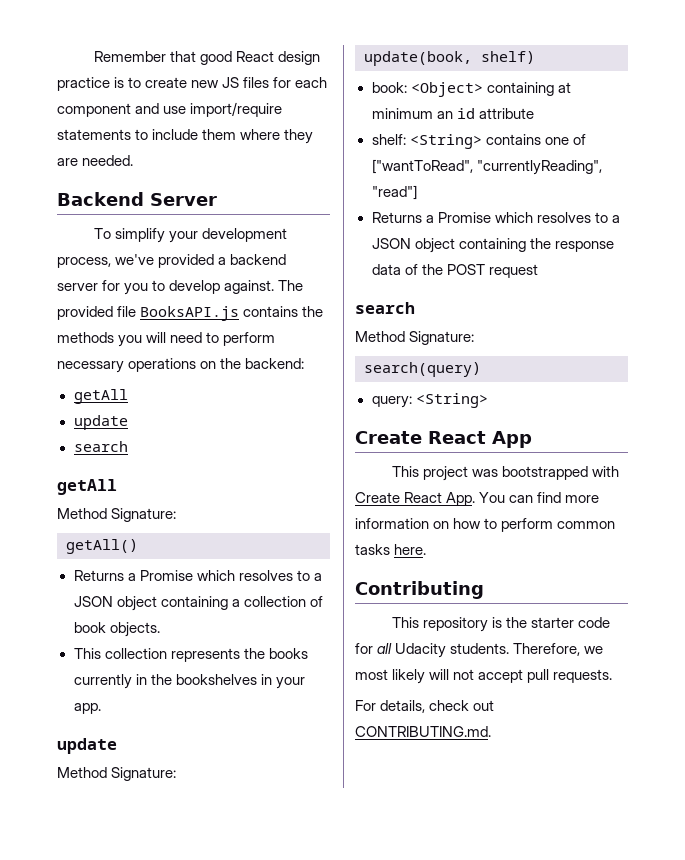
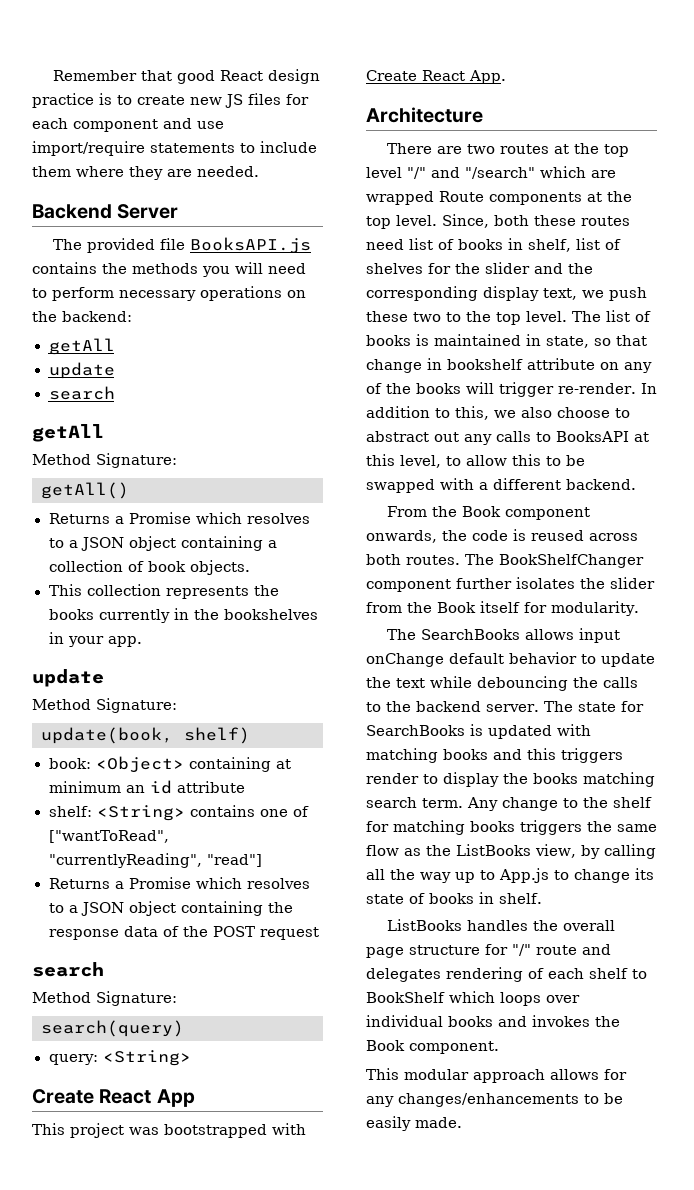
- To simplify your development process, we've provided a backend server for you to develop against.
- This project was bootstrapped with Create React App. You can find more information on how to perform common tasks here.
- Contributing
- This repository is the starter code for all Udacity students. Therefore, we most likely will not accept pull requests.
- For details, check out CONTRIBUTING.md.
+ This project was bootstrapped with Create React App.
+ Architecture
+ There are two routes at the top level "/" and "/search" which are wrapped Route components at the top level. Since, both these routes need list of books in shelf, list of shelves for the slider and the corresponding display text, we push these two to the top level. The list of books is maintained in state, so that change in bookshelf attribute on any of the books will trigger re-render. In addition to this, we also choose to abstract out any calls to BooksAPI at this level, to allow this to be swapped with a different backend.
+ From the Book component onwards, the code is reused across both routes. The BookShelfChanger component further isolates the slider from the Book itself for modularity.
+ The SearchBooks allows input onChange default behavior to update the text while debouncing the calls to the backend server. The state for SearchBooks is updated with matching books and this triggers render to display the books matching search term. Any change to the shelf for matching books triggers the same flow as the ListBooks view, by calling all the way up to App.js to change its state of books in shelf.
+ ListBooks handles the overall page structure for "/" route and delegates rendering of each shelf to BookShelf which loops over individual books and invokes the Book component.
+ This modular approach allows for any changes/enhancements to be easily made.

